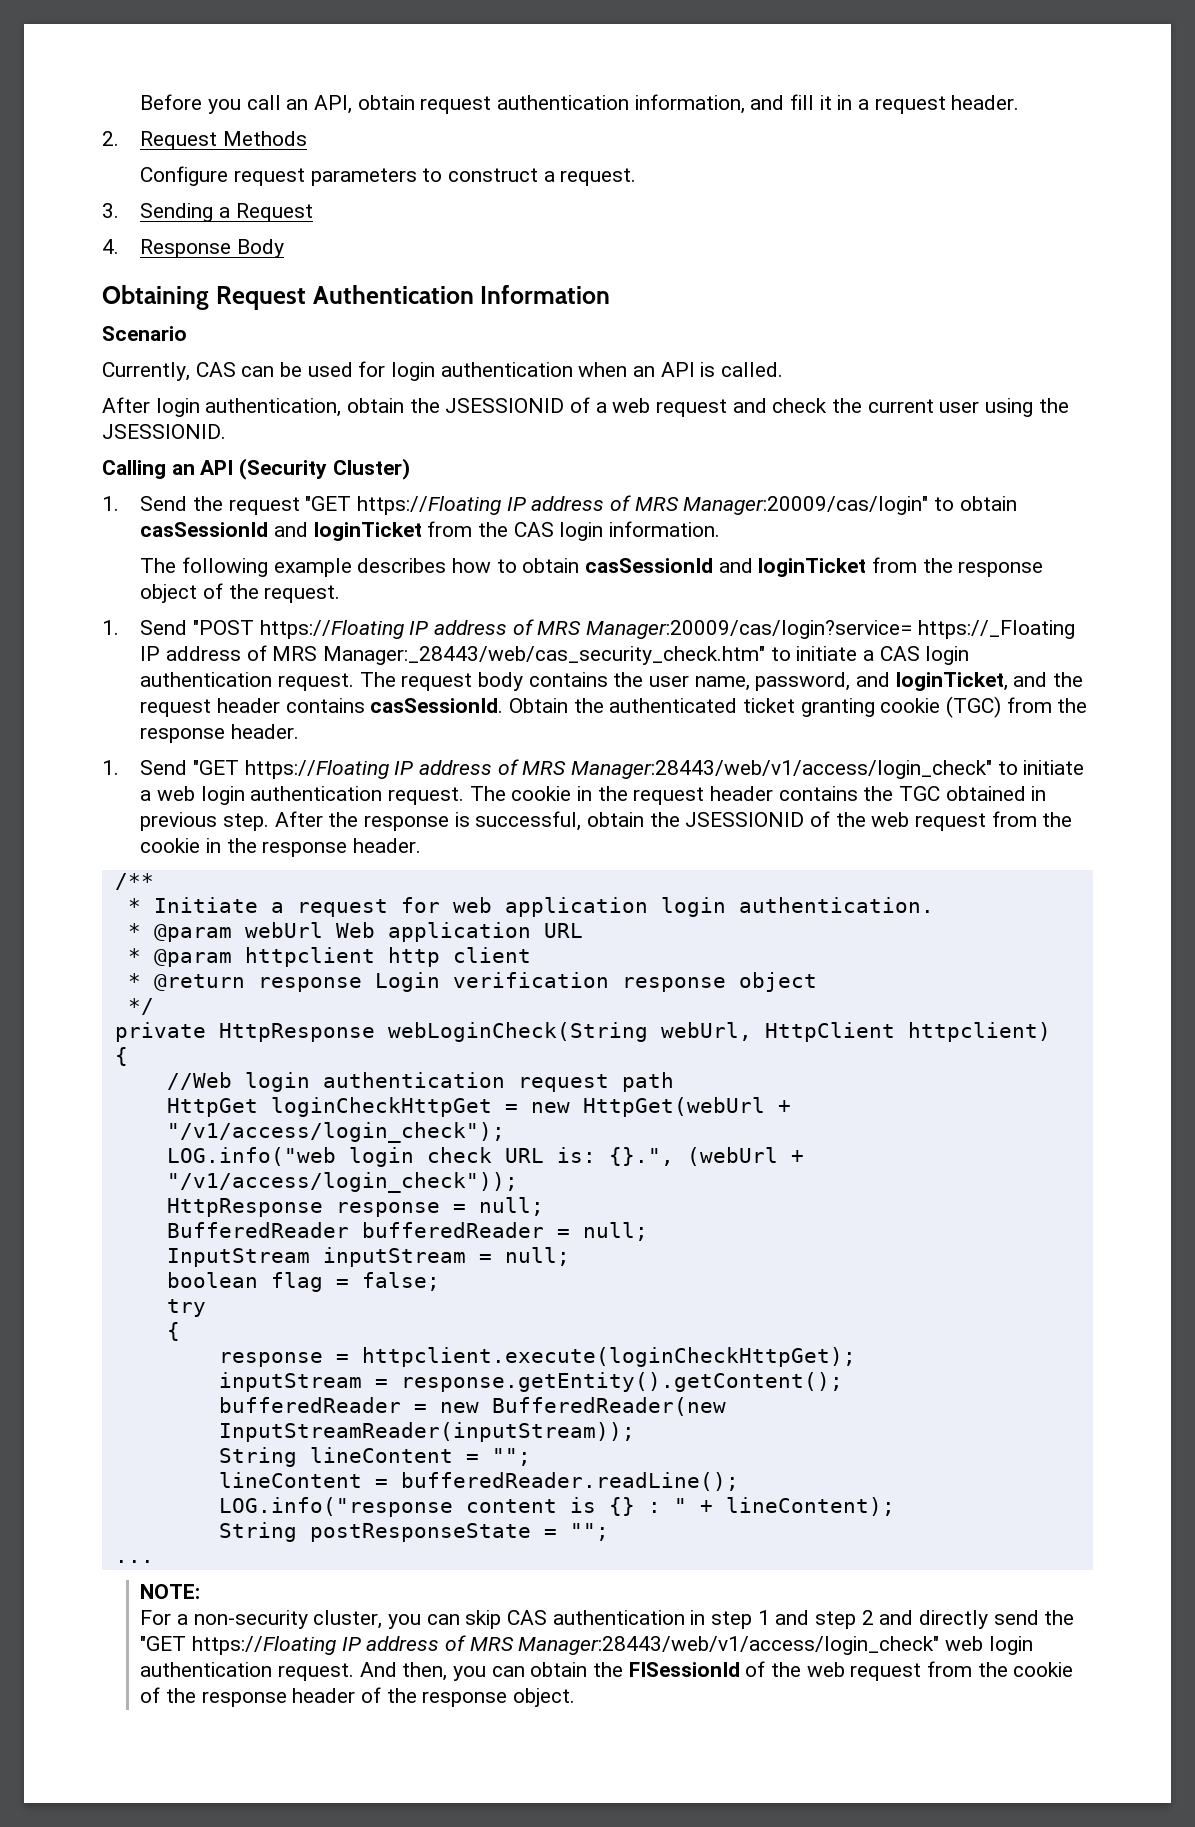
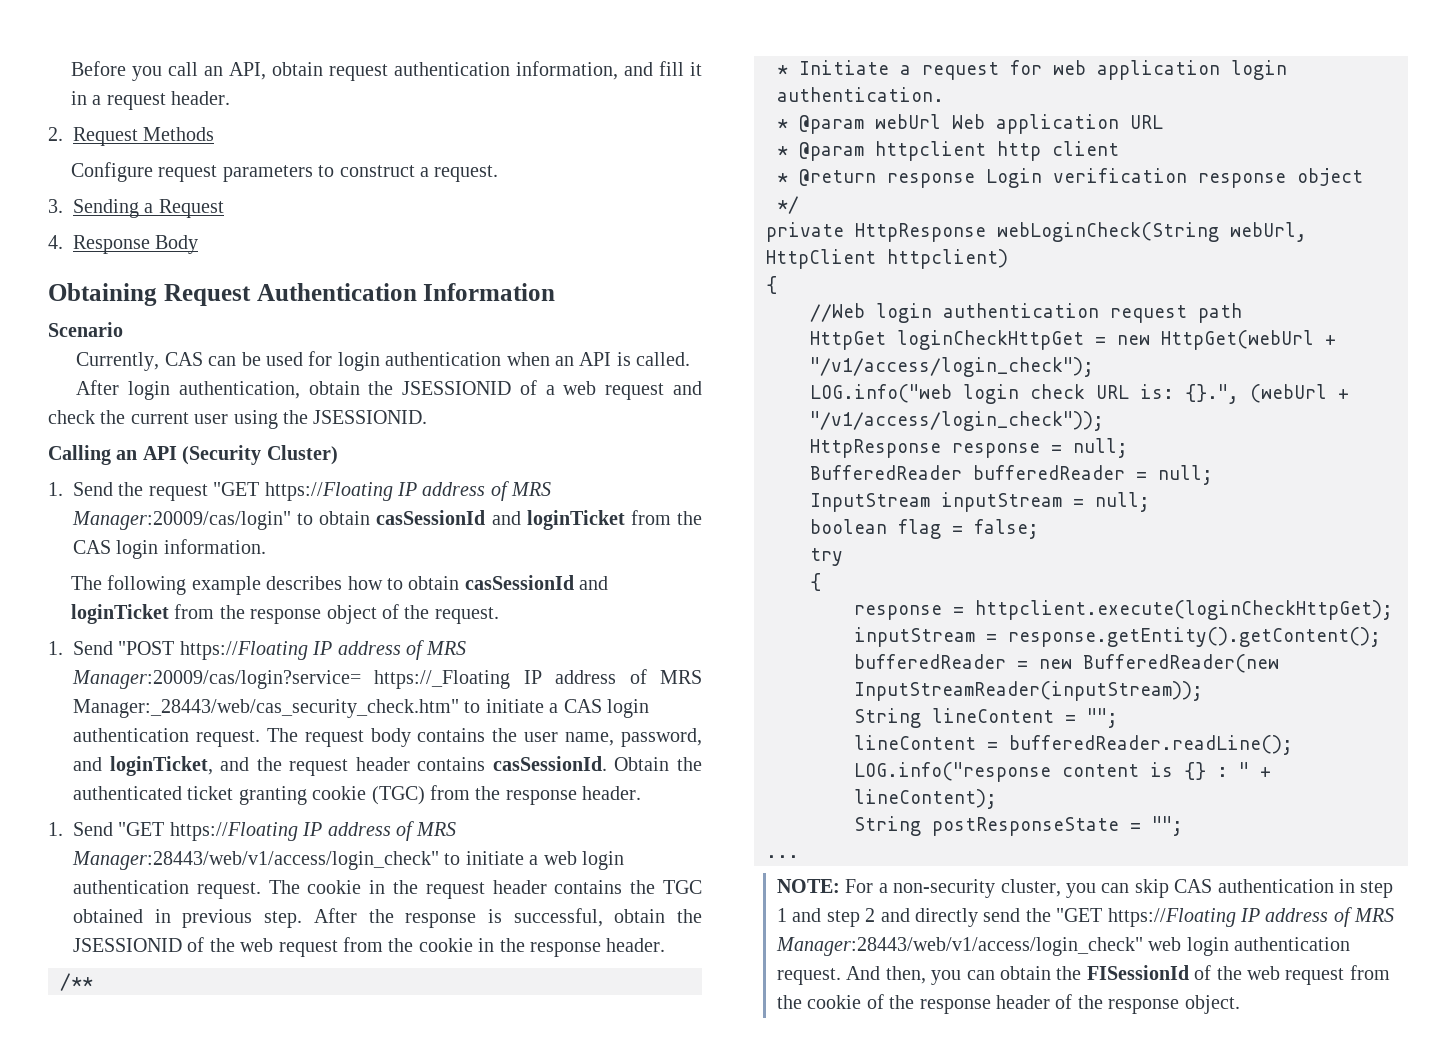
- NOTE:
- For a non-security cluster, you can skip CAS authentication in step 1 and step 2 and directly send the "GET https://Floating IP address of MRS Manager:28443/web/v1/access/login_check" web login authentication request.
+ NOTE: For a non-security cluster, you can skip CAS authentication in step 1 and step 2 and directly send the "GET https://Floating IP address of MRS Manager:28443/web/v1/access/login_check" web login authentication request.

